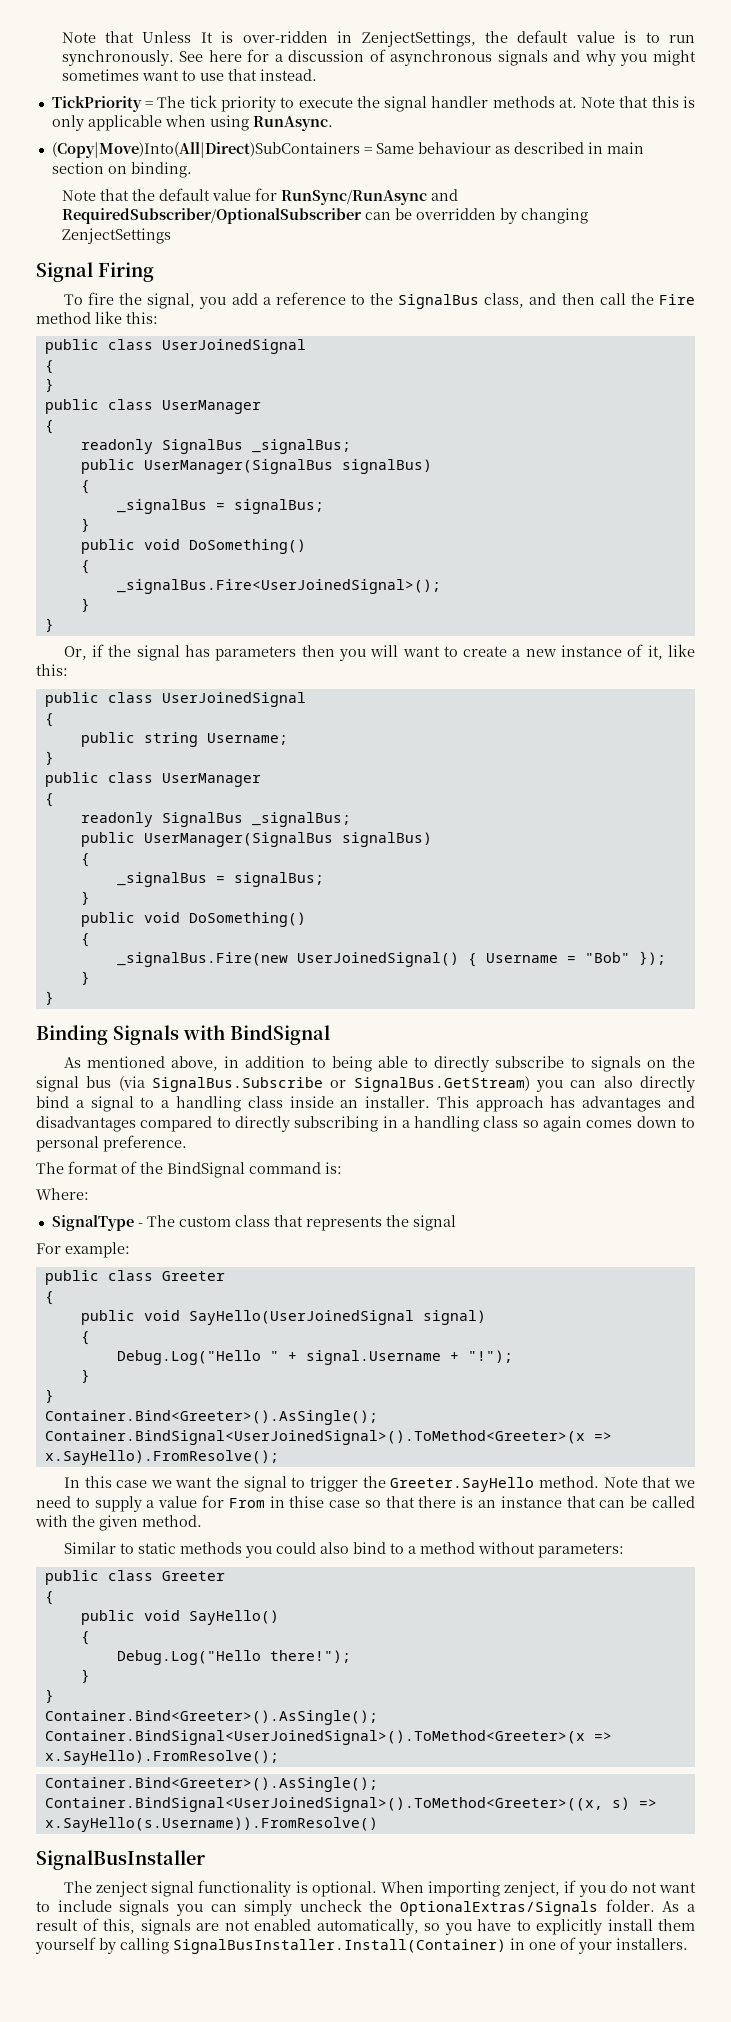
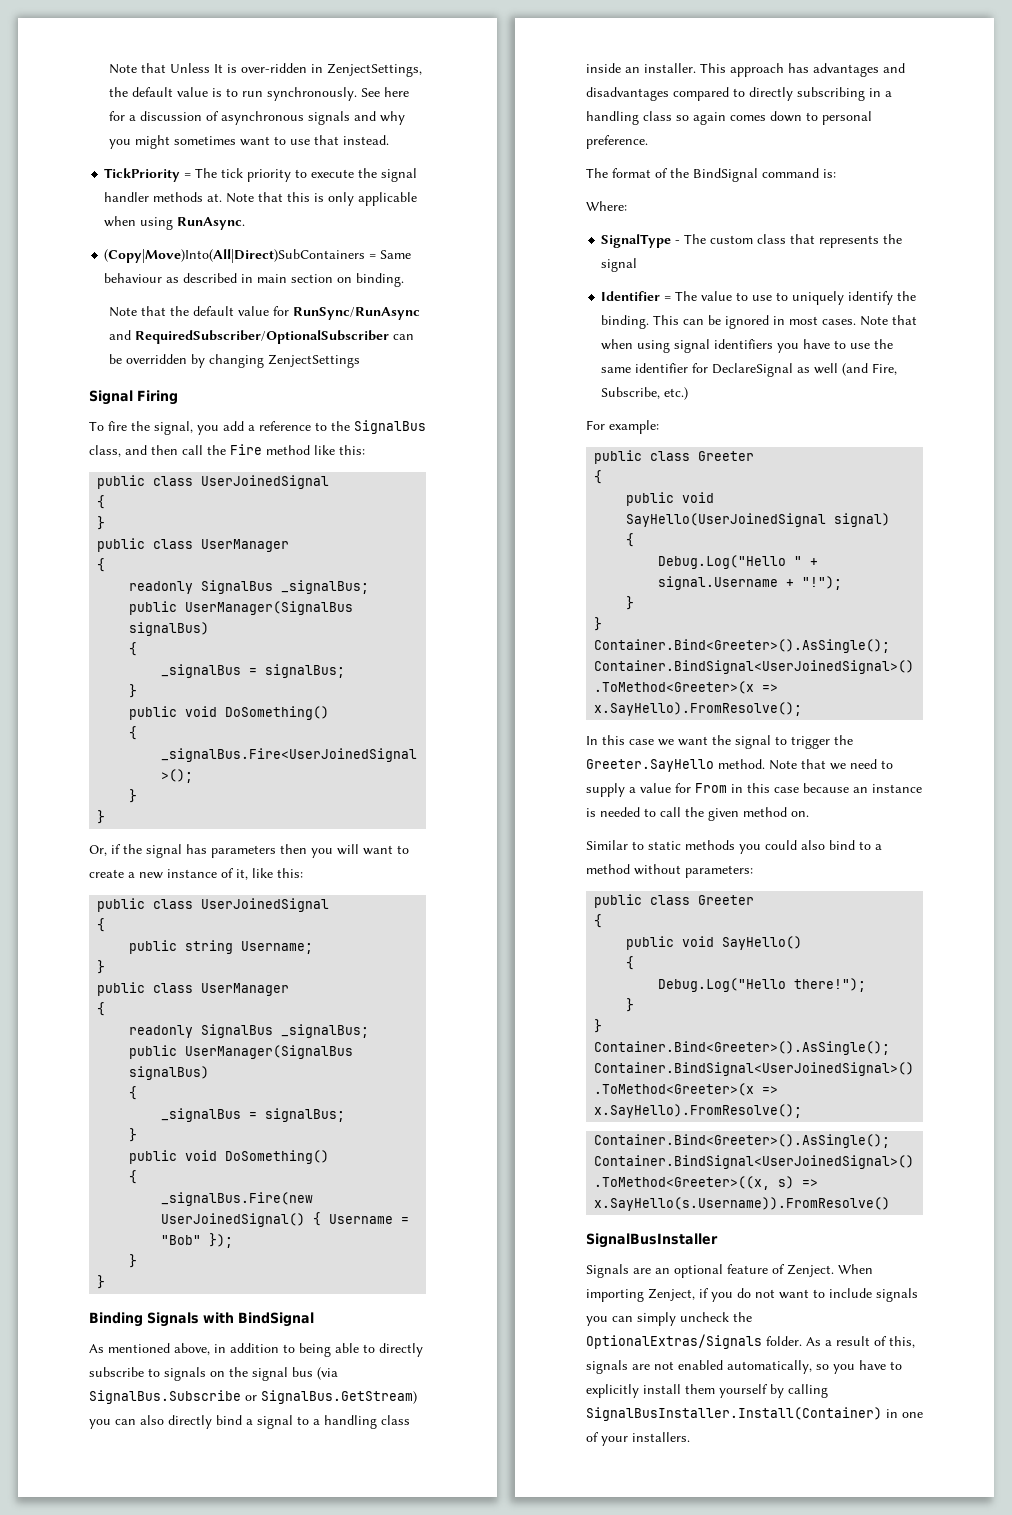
+ Identifier = The value to use to uniquely identify the binding. This can be ignored in most cases. Note that when using signal identifiers you have to use the same identifier for DeclareSignal as well (and Fire, Subscribe, etc.)
- Note that we need to supply a value for From in thise case so that there is an instance that can be called with the given method.
+ Note that we need to supply a value for From in this case because an instance is needed to call the given method on.
- The zenject signal functionality is optional.
+ Signals are an optional feature of Zenject.
- When importing zenject, if you do not want to include signals you can simply uncheck the OptionalExtras/Signals folder.
+ When importing Zenject, if you do not want to include signals you can simply uncheck the OptionalExtras/Signals folder.

